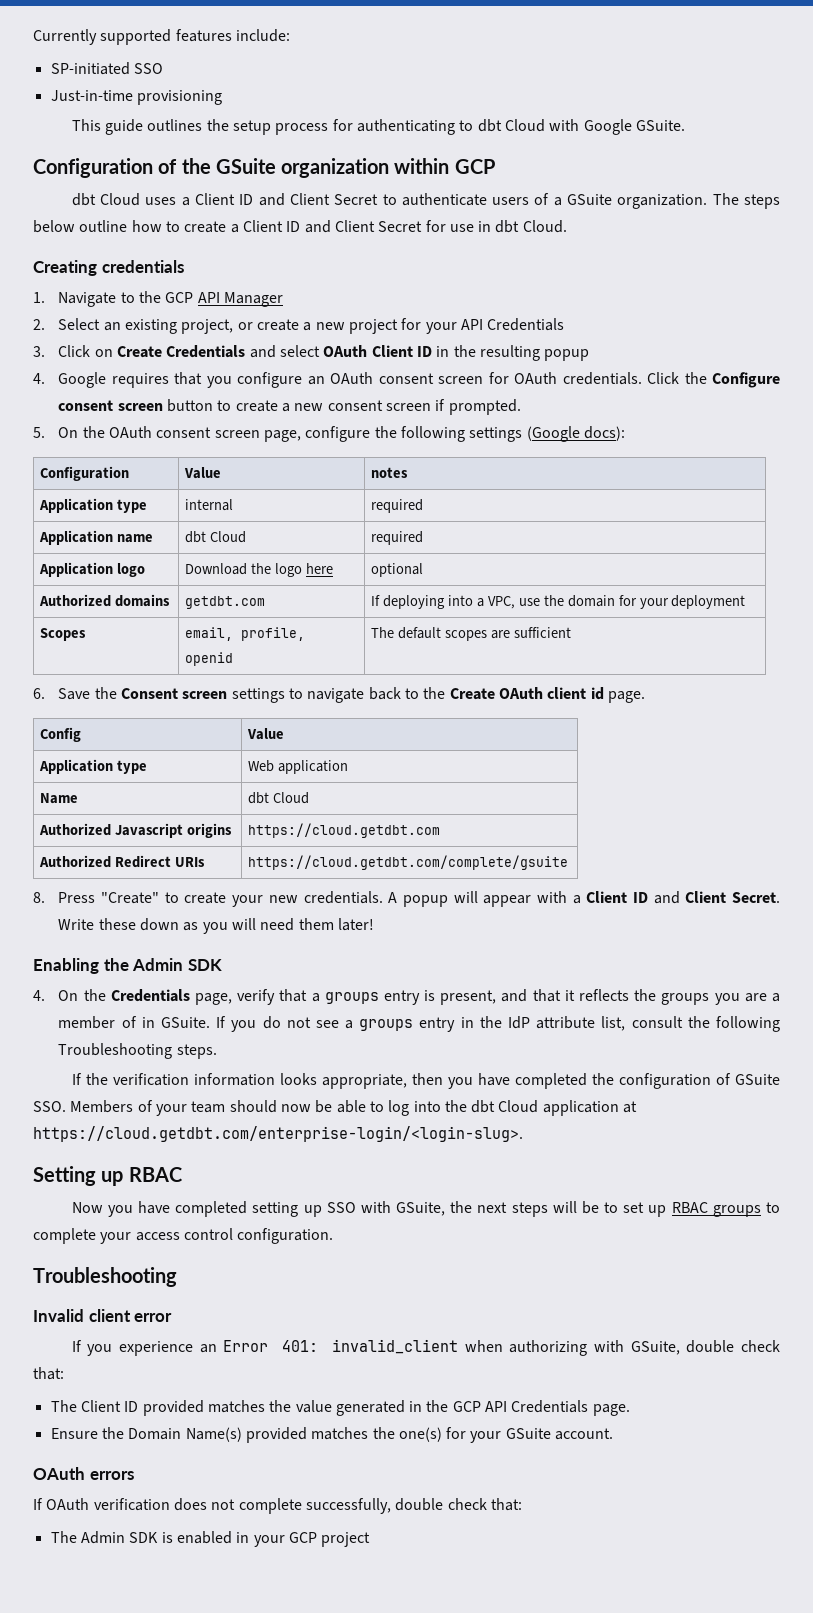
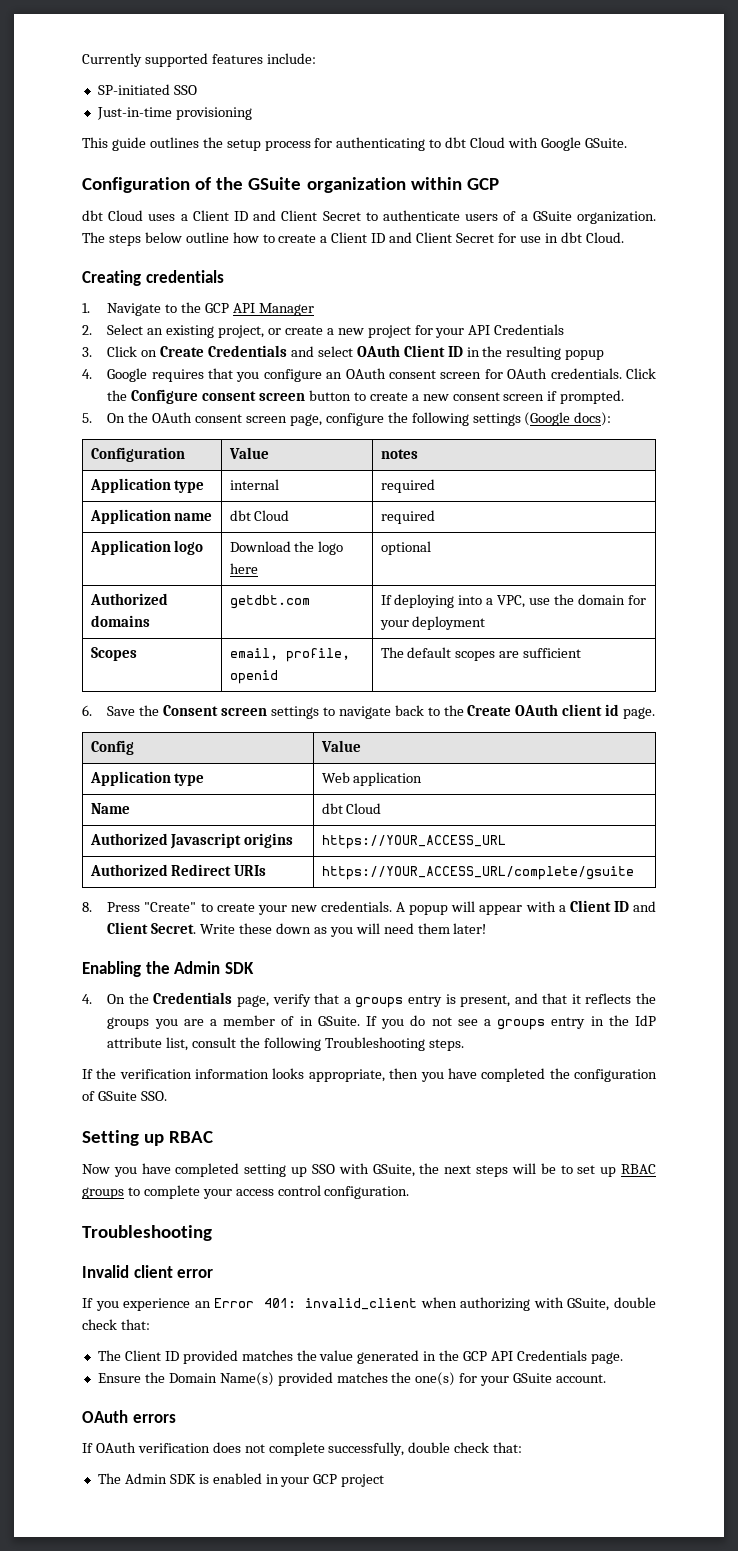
- Authorized Javascript origins | https://cloud.getdbt.com
+ Authorized Javascript origins | https://YOUR_ACCESS_URL
- Authorized Redirect URIs | https://cloud.getdbt.com/complete/gsuite
+ Authorized Redirect URIs | https://YOUR_ACCESS_URL/complete/gsuite
- If the verification information looks appropriate, then you have completed the configuration of GSuite SSO. Members of your team should now be able to log into the dbt Cloud application at https://cloud.getdbt.com/enterprise-login/<login-slug>.
+ If the verification information looks appropriate, then you have completed the configuration of GSuite SSO.

